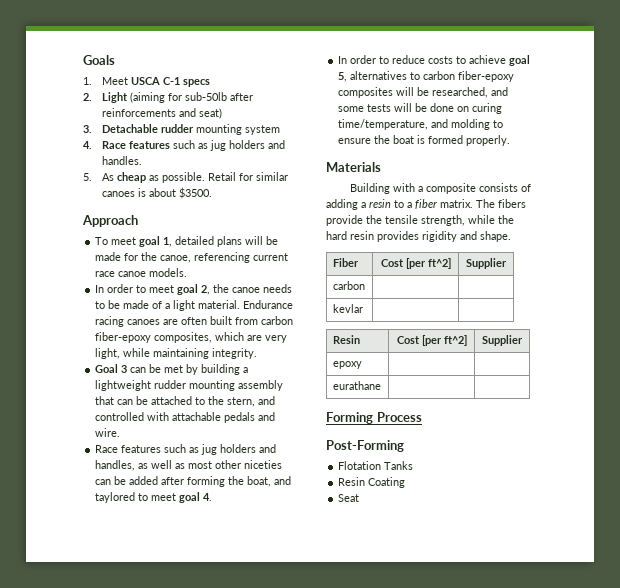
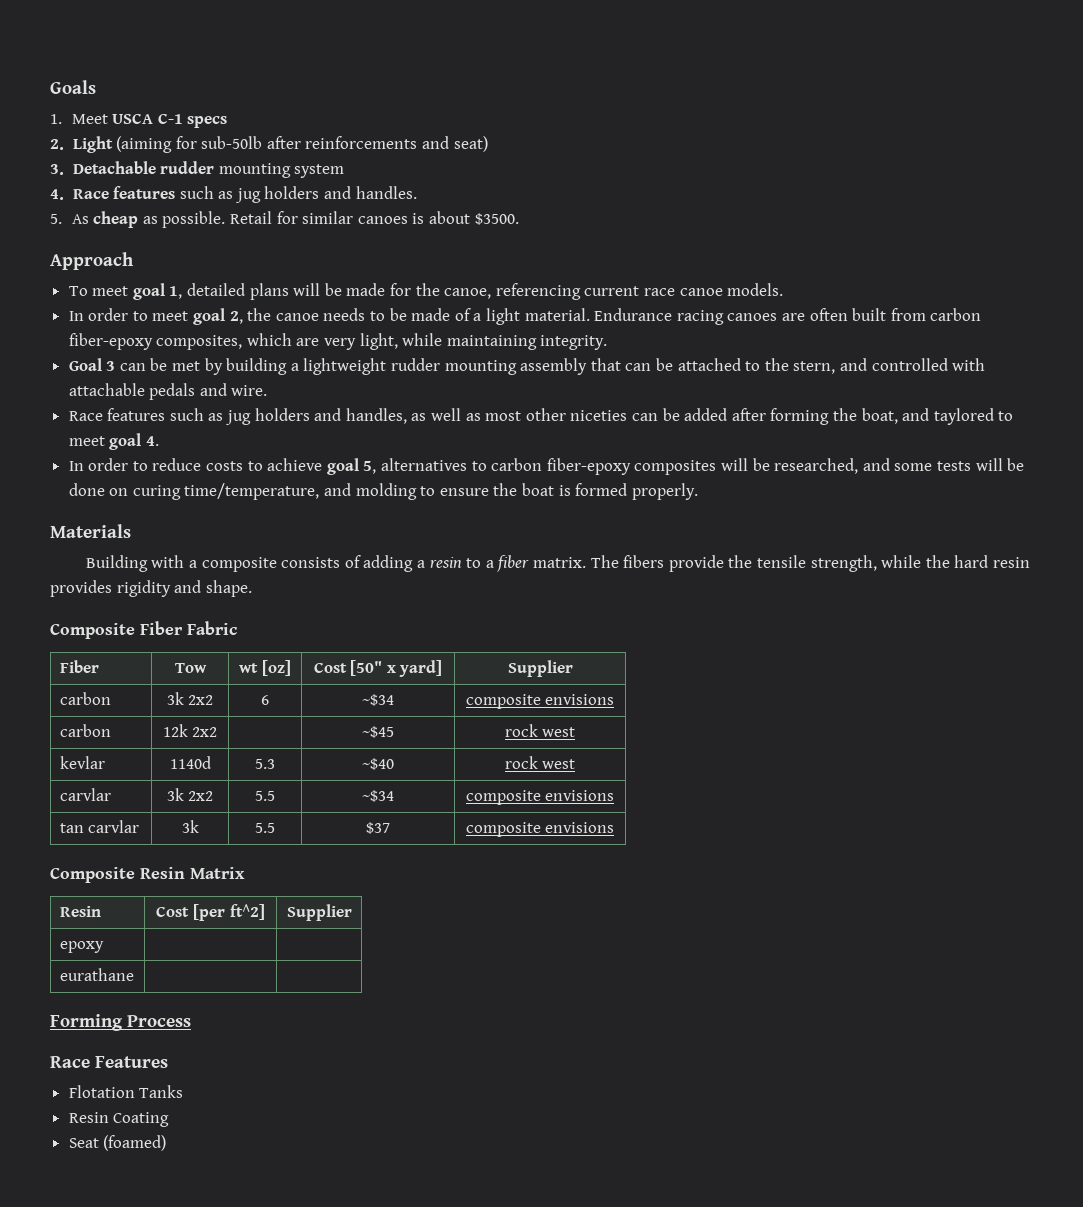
- Fiber | Cost [per ft^2] | Supplier
- carbon | |
- kevlar | |
+ Composite Fiber Fabric
+ Fiber | Tow | wt [oz] | Cost [50" x yard] | Supplier
+ carbon | 3k 2x2 | 6 | ~$34 | composite envisions
+ carbon | 12k 2x2 | | ~$45 | rock west
+ kevlar | 1140d | 5.3 | ~$40 | rock west
+ carvlar | 3k 2x2 | 5.5 | ~$34 | composite envisions
+ tan carvlar | 3k | 5.5 | $37 | composite envisions
+ Composite Resin Matrix
- Post-Forming
+ Race Features
- Seat
+ Seat (foamed)

